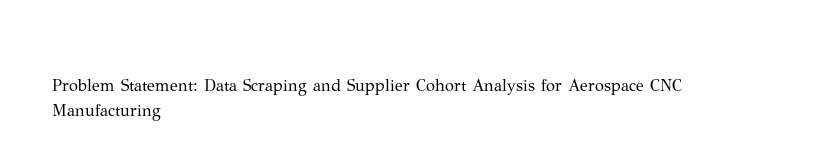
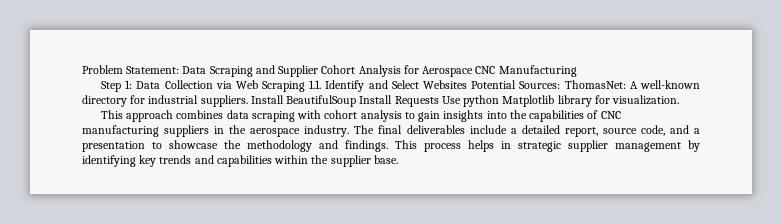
+ Step 1: Data Collection via Web Scraping 1.1. Identify and Select Websites Potential Sources: ThomasNet: A well-known directory for industrial suppliers. Install BeautifulSoup Install Requests Use python Matplotlib library for visualization.
+ This approach combines data scraping with cohort analysis to gain insights into the capabilities of CNC manufacturing suppliers in the aerospace industry. The final deliverables include a detailed report, source code, and a presentation to showcase the methodology and findings. This process helps in strategic supplier management by identifying key trends and capabilities within the supplier base.

